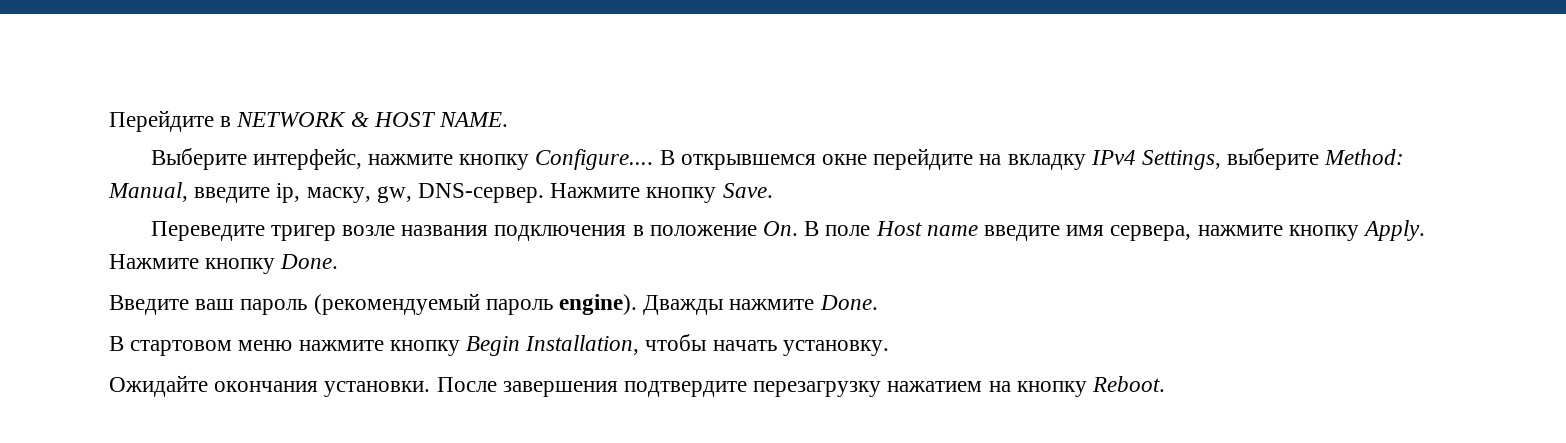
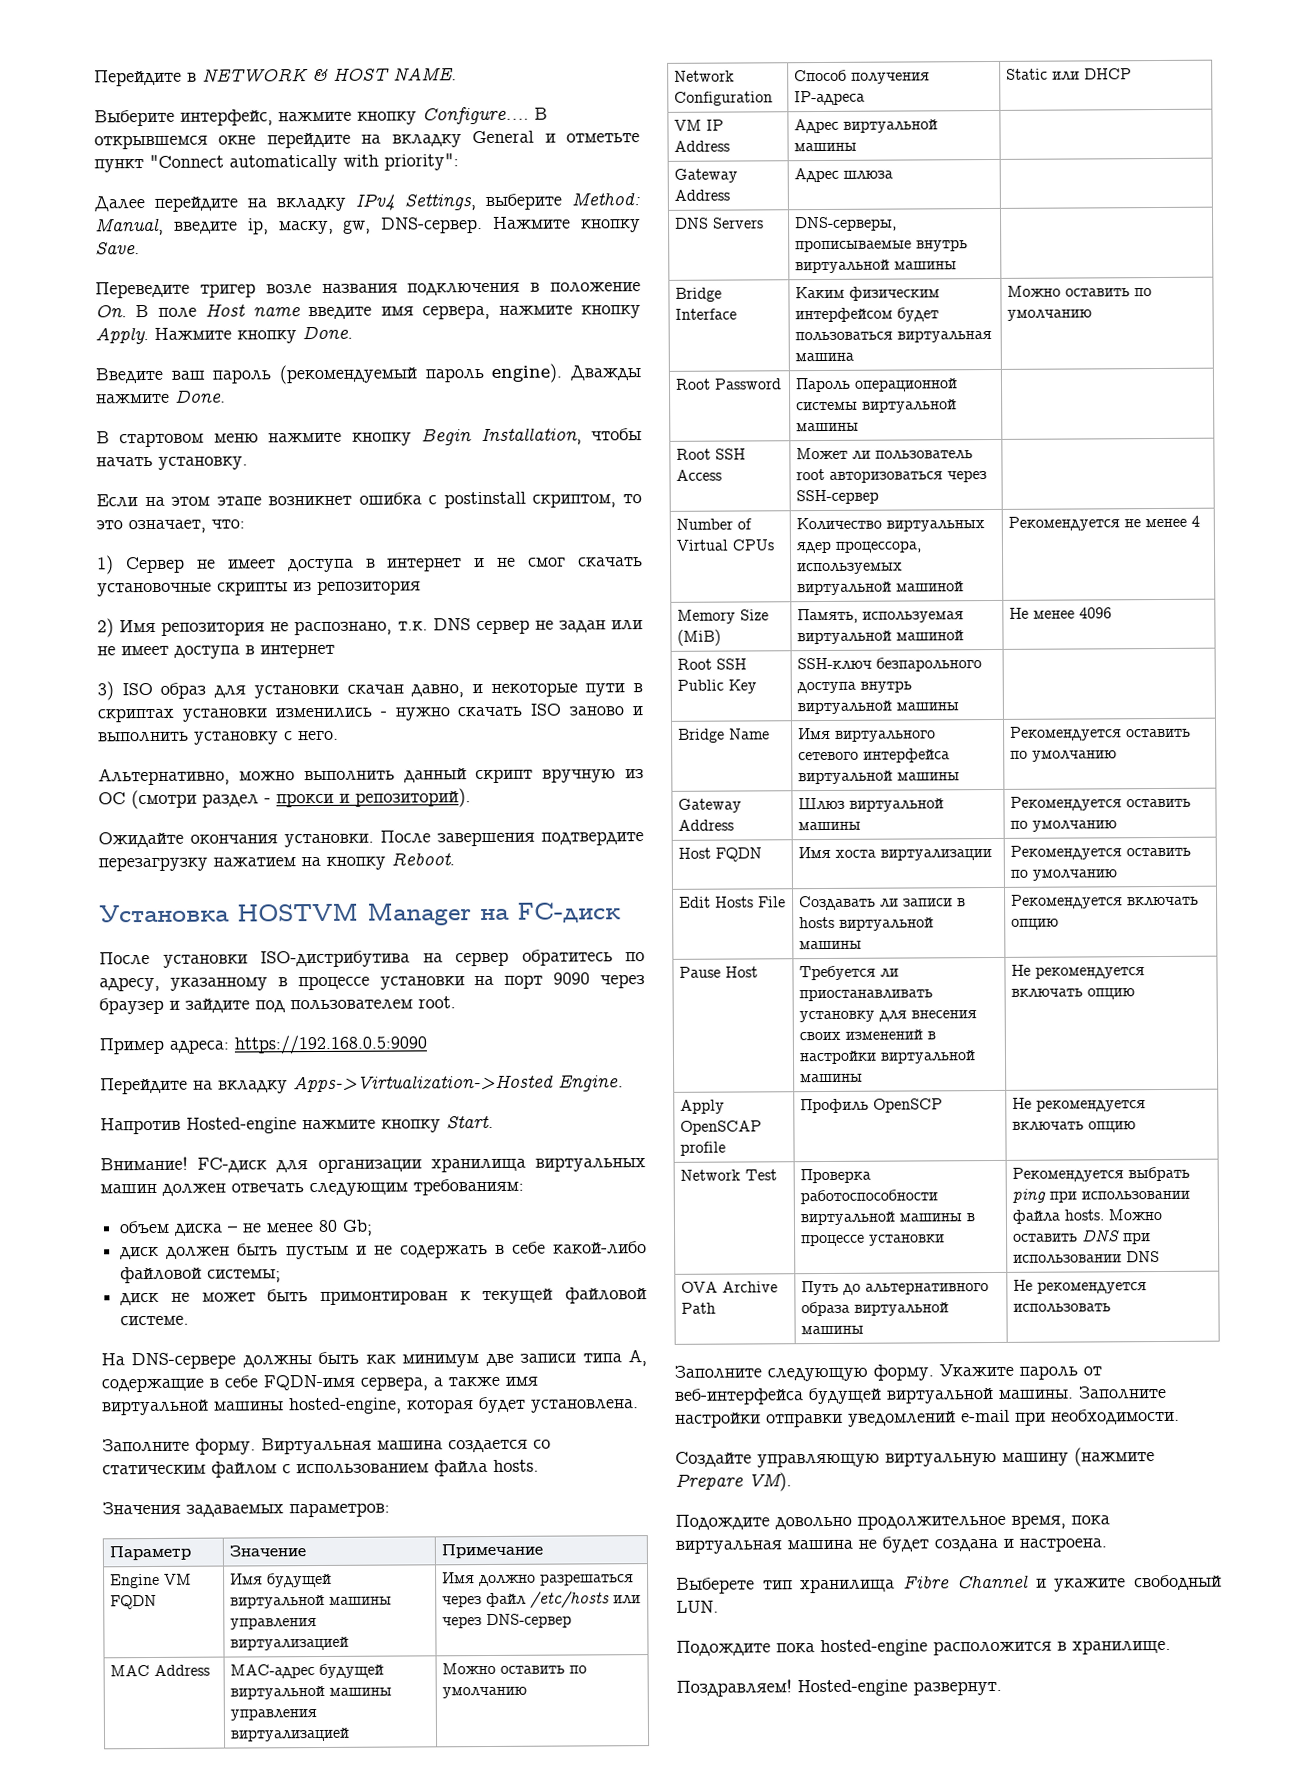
- В открывшемся окне перейдите на вкладку IPv4 Settings, выберите Method: Manual, введите ip, маску, gw, DNS-сервер.
+ В открывшемся окне перейдите на вкладку General и отметьте пункт "Connect automatically with priority":
+ Далее перейдите на вкладку IPv4 Settings, выберите Method: Manual, введите ip, маску, gw, DNS-сервер.
+ Если на этом этапе возникнет ошибка с postinstall скриптом, то это означает, что:
+ 1) Сервер не имеет доступа в интернет и не смог скачать установочные скрипты из репозитория
+ 2) Имя репозитория не распознано, т.к. DNS сервер не задан или не имеет доступа в интернет
+ 3) ISO образ для установки скачан давно, и некоторые пути в скриптах установки изменились - нужно скачать ISO заново и выполнить установку с него.
+ Альтернативно, можно выполнить данный скрипт вручную из ОС (смотри раздел - прокси и репозиторий).
+ Установка HOSTVM Manager на FC-диск
+ После установки ISO-дистрибутива на сервер обратитесь по адресу, указанному в процессе установки на порт 9090 через браузер и зайдите под пользователем root.
+ Пример адреса: https://192.168.0.5:9090
+ Перейдите на вкладку Apps->Virtualization->Hosted Engine.
+ Напротив Hosted-engine нажмите кнопку Start.
+ Внимание! FC-диск для организации хранилища виртуальных машин должен отвечать следующим требованиям:
+ объем диска – не менее 80 Gb;
+ диск должен быть пустым и не содержать в себе какой-либо файловой системы;
+ диск не может быть примонтирован к текущей файловой системе.
+ На DNS-сервере должны быть как минимум две записи типа A, содержащие в себе FQDN-имя сервера, а также имя виртуальной машины hosted-engine, которая будет установлена.
+ Заполните форму. Виртуальная машина создается со статическим файлом с использованием файла hosts.
+ Значения задаваемых параметров:
+ Параметр | Значение | Примечание
+ Engine VM FQDN | Имя будущей виртуальной машины управления виртуализацией | Имя должно разрешаться через файл /etc/hosts или через DNS-сервер
+ MAC Address | MAC-адрес будущей виртуальной машины управления виртуализацией | Можно оставить по умолчанию
+ Network Configuration | Способ получения IP-адреса | Static или DHCP
+ VM IP Address | Адрес виртуальной машины |
+ Gateway Address | Адрес шлюза |
+ DNS Servers | DNS-серверы, прописываемые внутрь виртуальной машины |
+ Bridge Interface | Каким физическим интерфейсом будет пользоваться виртуальная машина | Можно оставить по умолчанию
+ Root Password | Пароль операционной системы виртуальной машины |
+ Root SSH Access | Может ли пользователь root авторизоваться через SSH-сервер |
+ Number of Virtual CPUs | Количество виртуальных ядер процессора, используемых виртуальной машиной | Рекомендуется не менее 4
+ Memory Size (MiB) | Память, используемая виртуальной машиной | Не менее 4096
+ Root SSH Public Key | SSH-ключ безпарольного доступа внутрь виртуальной машины |
+ Bridge Name | Имя виртуального сетевого интерфейса виртуальной машины | Рекомендуется оставить по умолчанию
+ Gateway Address | Шлюз виртуальной машины | Рекомендуется оставить по умолчанию
+ Host FQDN | Имя хоста виртуализации | Рекомендуется оставить по умолчанию
+ Edit Hosts File | Создавать ли записи в hosts виртуальной машины | Рекомендуется включать опцию
+ Pause Host | Требуется ли приостанавливать установку для внесения своих изменений в настройки виртуальной машины | Не рекомендуется включать опцию
+ Apply OpenSCAP profile | Профиль OpenSCP | Не рекомендуется включать опцию
+ Network Test | Проверка работоспособности виртуальной машины в процессе установки | Рекомендуется выбрать ping при использовании файла hosts. Можно оставить DNS при использовании DNS
+ OVA Archive Path | Путь до альтернативного образа виртуальной машины | Не рекомендуется использовать
+ Заполните следующую форму. Укажите пароль от веб-интерфейса будущей виртуальной машины. Заполните настройки отправки уведомлений e-mail при необходимости.
+ Создайте управляющую виртуальную машину (нажмите Prepare VM).
+ Подождите довольно продолжительное время, пока виртуальная машина не будет создана и настроена.
+ Выберете тип хранилища Fibre Channel и укажите свободный LUN.
+ Подождите пока hosted-engine расположится в хранилище.
+ Поздравляем! Hosted-engine развернут.

